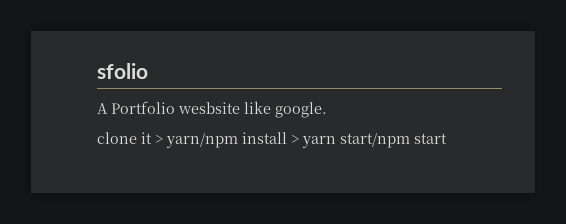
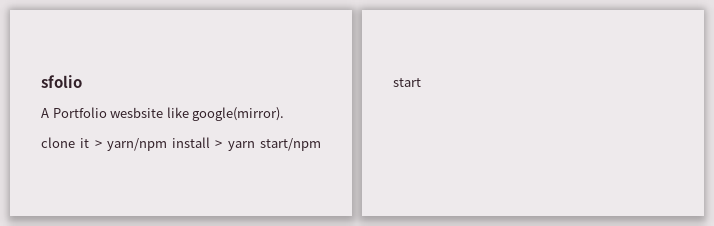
- A Portfolio wesbsite like google.
+ A Portfolio wesbsite like google(mirror).

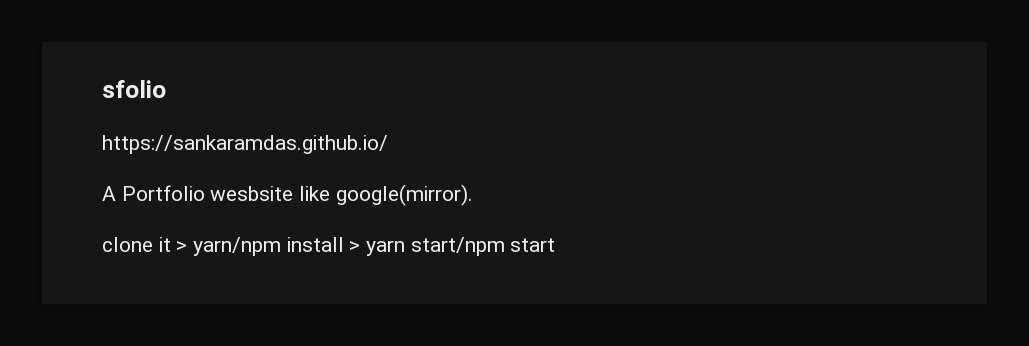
+ https://sankaramdas.github.io/

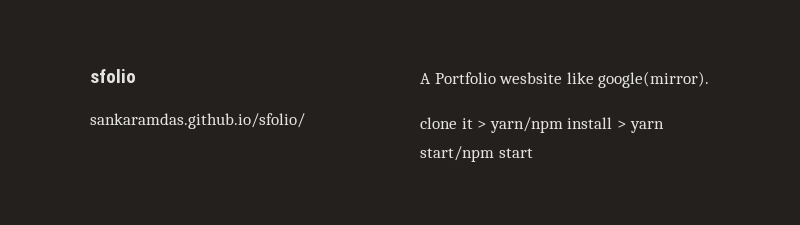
- https://sankaramdas.github.io/
+ sankaramdas.github.io/sfolio/

